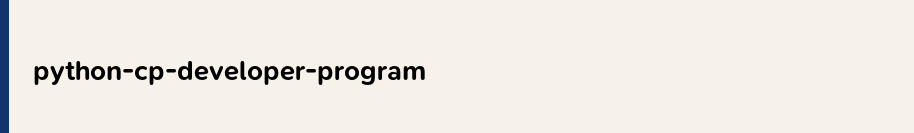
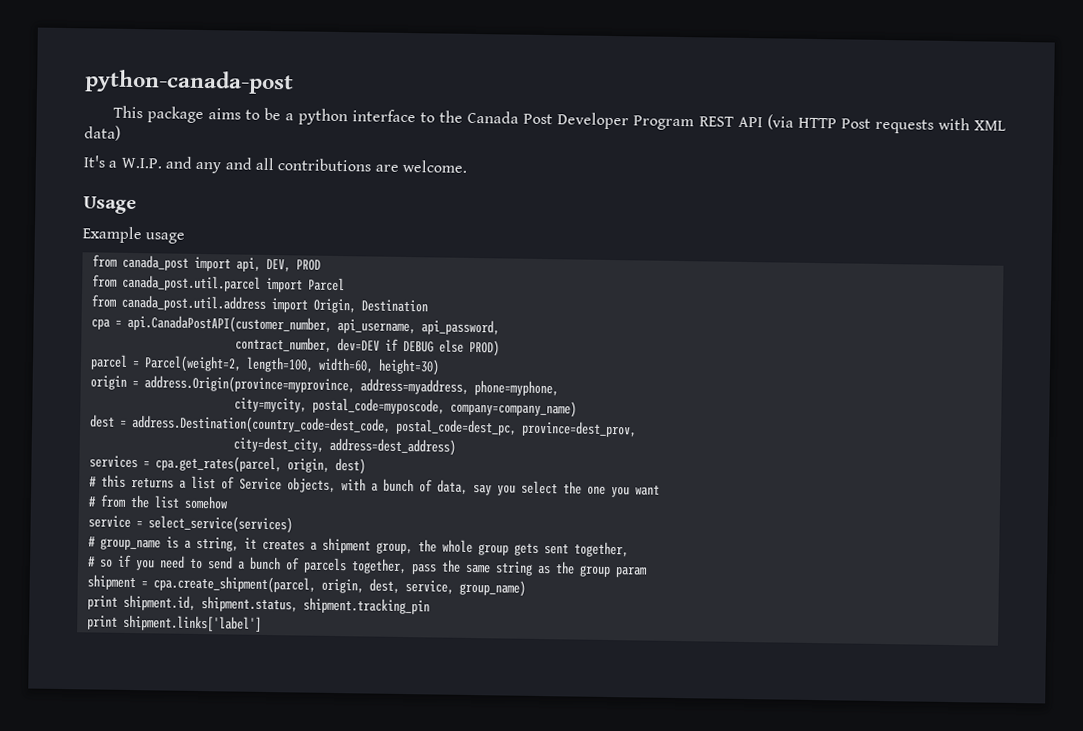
- python-cp-developer-program
+ python-canada-post
+ This package aims to be a python interface to the Canada Post Developer Program REST API (via HTTP Post requests with XML data)
+ It's a W.I.P. and any and all contributions are welcome.
+ Usage
+ Example usage
+ from canada_post import api, DEV, PROD
+ from canada_post.util.parcel import Parcel
+ from canada_post.util.address import Origin, Destination
+ cpa = api.CanadaPostAPI(customer_number, api_username, api_password,
+ contract_number, dev=DEV if DEBUG else PROD)
+ parcel = Parcel(weight=2, length=100, width=60, height=30)
+ origin = address.Origin(province=myprovince, address=myaddress, phone=myphone,
+ city=mycity, postal_code=myposcode, company=company_name)
+ dest = address.Destination(country_code=dest_code, postal_code=dest_pc, province=dest_prov,
+ city=dest_city, address=dest_address)
+ services = cpa.get_rates(parcel, origin, dest)
+ # this returns a list of Service objects, with a bunch of data, say you select the one you want
+ # from the list somehow
+ service = select_service(services)
+ # group_name is a string, it creates a shipment group, the whole group gets sent together,
+ # so if you need to send a bunch of parcels together, pass the same string as the group param
+ shipment = cpa.create_shipment(parcel, origin, dest, service, group_name)
+ print shipment.id, shipment.status, shipment.tracking_pin
+ print shipment.links['label']

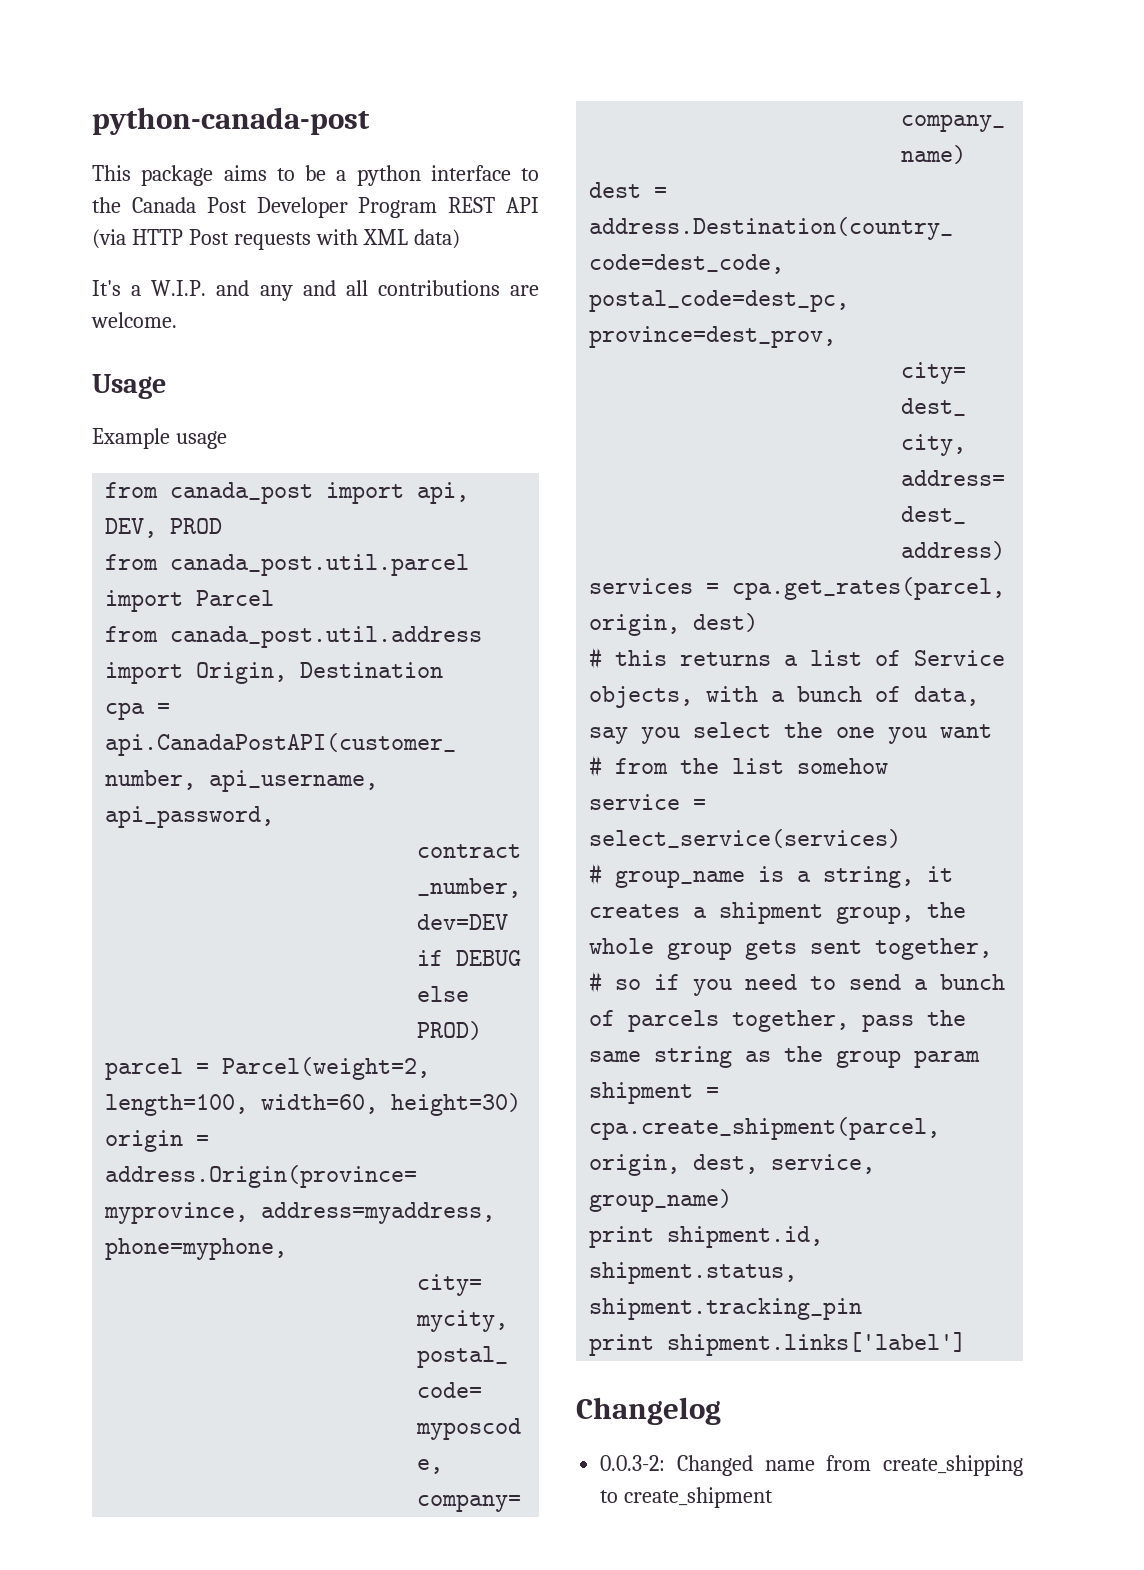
+ Changelog
+ 0.0.3-2: Changed name from create_shipping to create_shipment

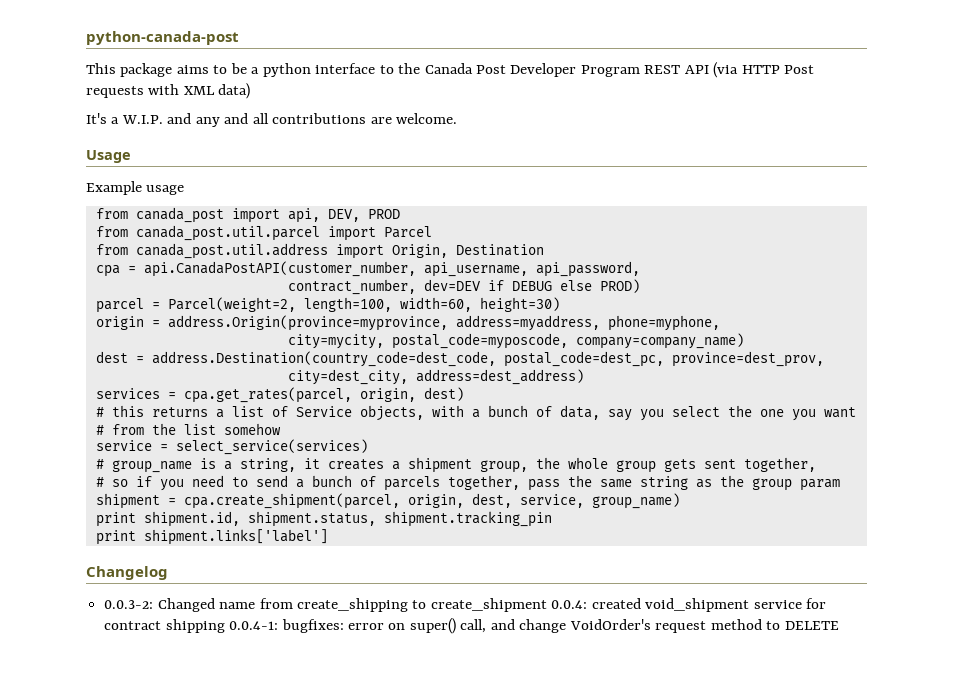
- 0.0.3-2: Changed name from create_shipping to create_shipment
+ 0.0.3-2: Changed name from create_shipping to create_shipment 0.0.4: created void_shipment service for contract shipping 0.0.4-1: bugfixes: error on super() call, and change VoidOrder's request method to DELETE

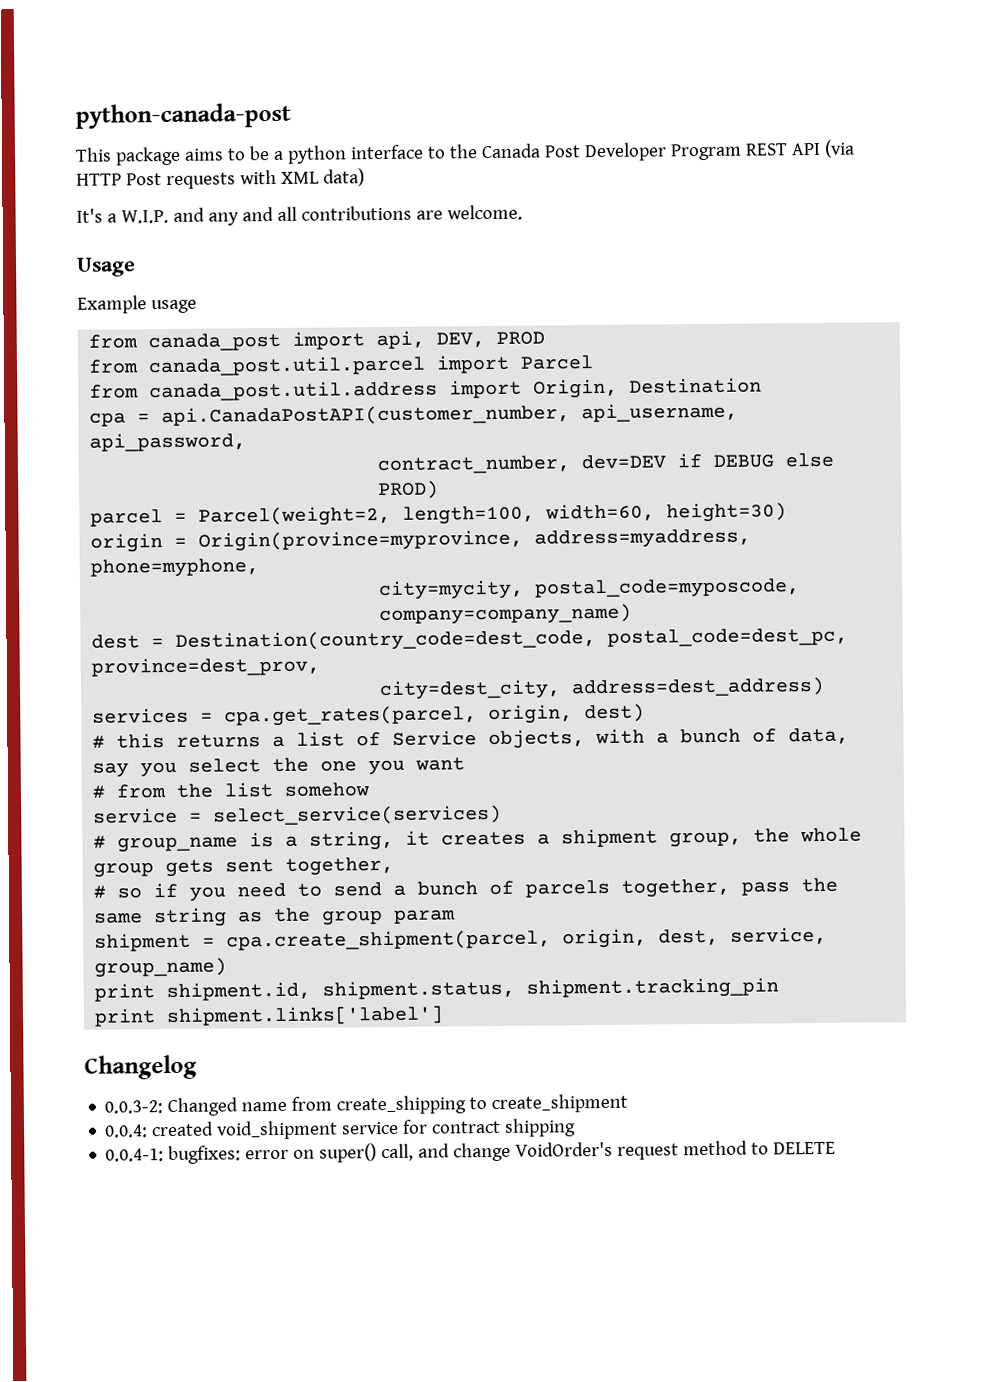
- origin = address.Origin(province=myprovince, address=myaddress, phone=myphone,
+ origin = Origin(province=myprovince, address=myaddress, phone=myphone,
- dest = address.Destination(country_code=dest_code, postal_code=dest_pc, province=dest_prov,
+ dest = Destination(country_code=dest_code, postal_code=dest_pc, province=dest_prov,
- 0.0.3-2: Changed name from create_shipping to create_shipment 0.0.4: created void_shipment service for contract shipping 0.0.4-1: bugfixes: error on super() call, and change VoidOrder's request method to DELETE
+ 0.0.3-2: Changed name from create_shipping to create_shipment
+ 0.0.4: created void_shipment service for contract shipping
+ 0.0.4-1: bugfixes: error on super() call, and change VoidOrder's request method to DELETE

